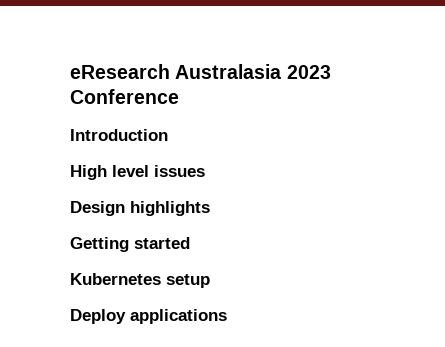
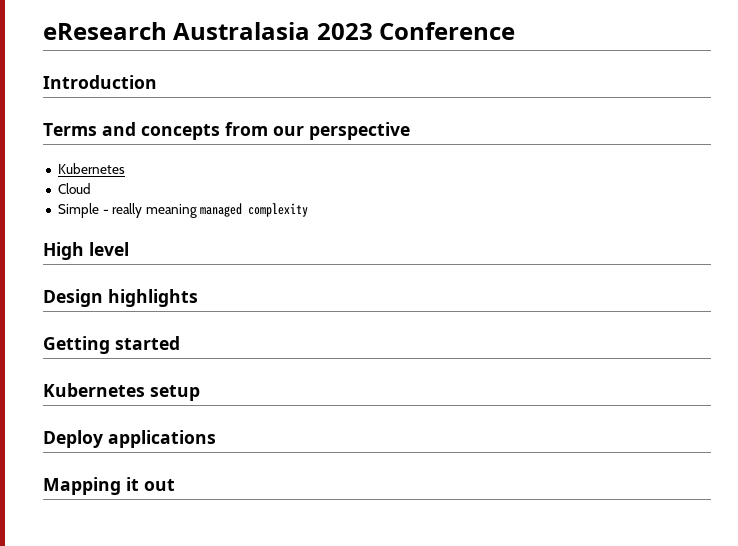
+ Terms and concepts from our perspective
+ Kubernetes
+ Cloud
+ Simple - really meaning managed complexity
- High level issues
+ High level
+ Mapping it out

